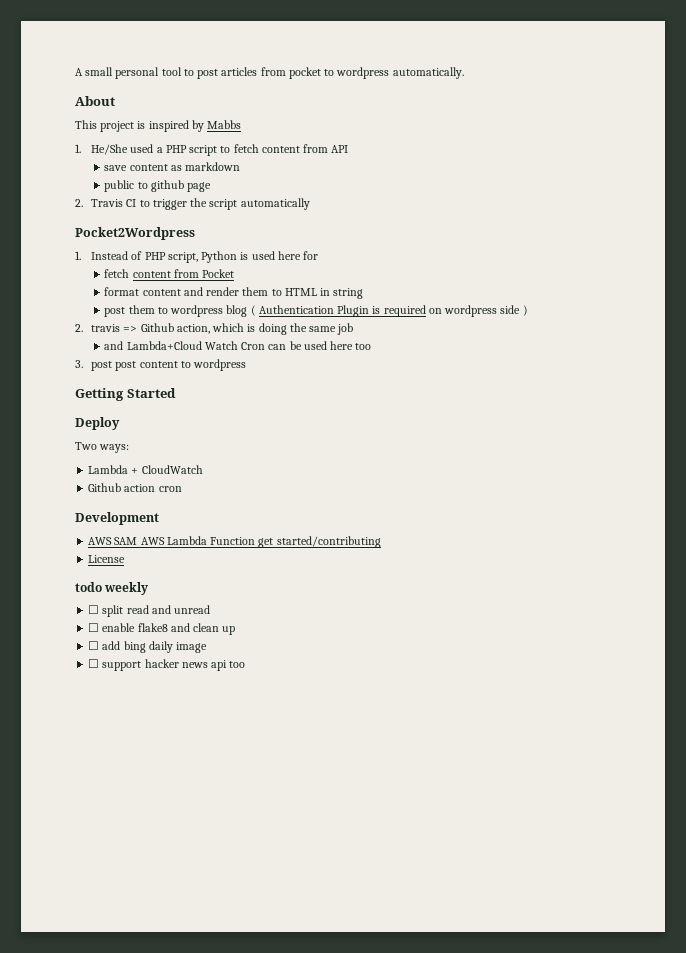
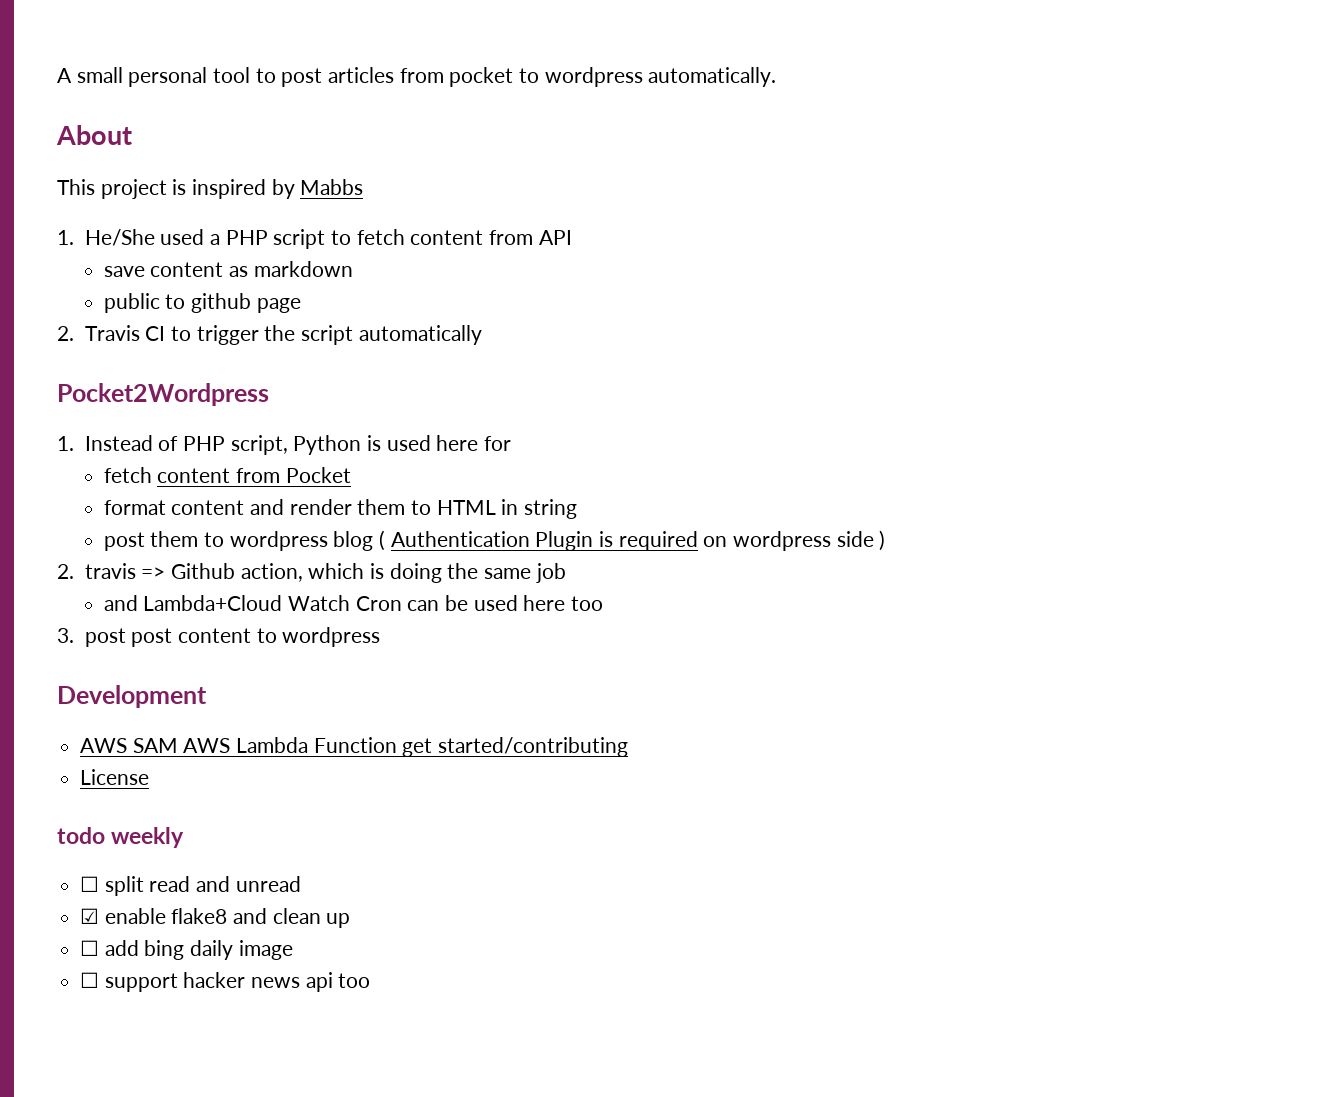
- Getting Started
- Deploy
- Two ways:
- Lambda + CloudWatch
- Github action cron
- ☐ enable flake8 and clean up
+ ☑ enable flake8 and clean up

